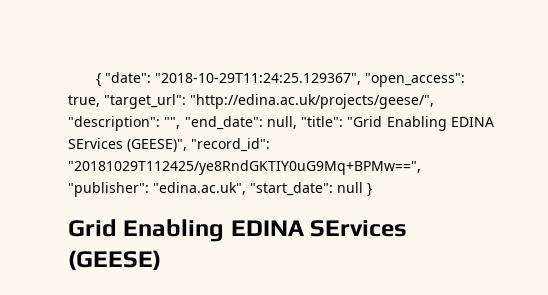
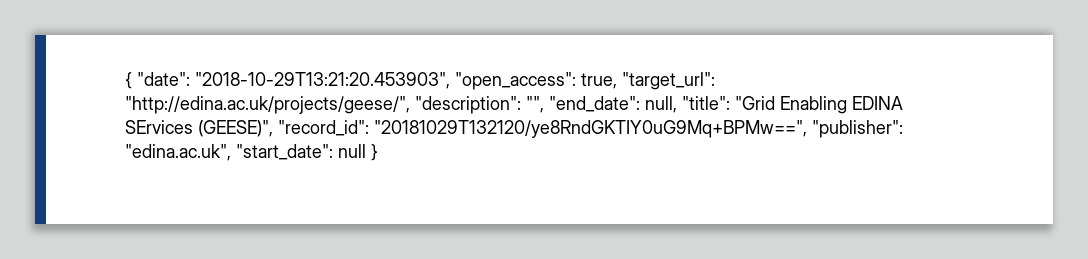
- { "date": "2018-10-29T11:24:25.129367", "open_access": true, "target_url": "http://edina.ac.uk/projects/geese/", "description": "", "end_date": null, "title": "Grid Enabling EDINA SErvices (GEESE)", "record_id": "20181029T112425/ye8RndGKTIY0uG9Mq+BPMw==", "publisher": "edina.ac.uk", "start_date": null }
+ { "date": "2018-10-29T13:21:20.453903", "open_access": true, "target_url": "http://edina.ac.uk/projects/geese/", "description": "", "end_date": null, "title": "Grid Enabling EDINA SErvices (GEESE)", "record_id": "20181029T132120/ye8RndGKTIY0uG9Mq+BPMw==", "publisher": "edina.ac.uk", "start_date": null }
- Grid Enabling EDINA SErvices (GEESE)

